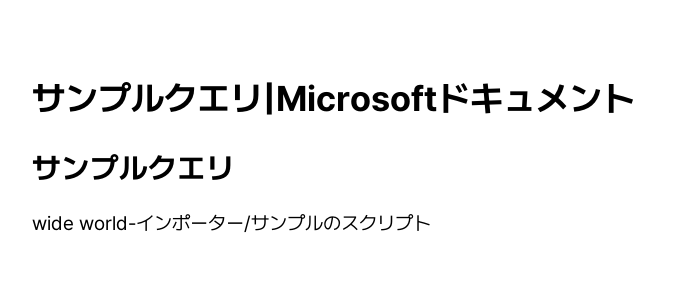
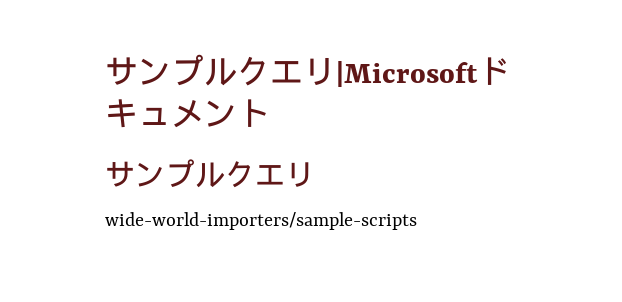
- wide world-インポーター/サンプルのスクリプト
+ wide-world-importers/sample-scripts

